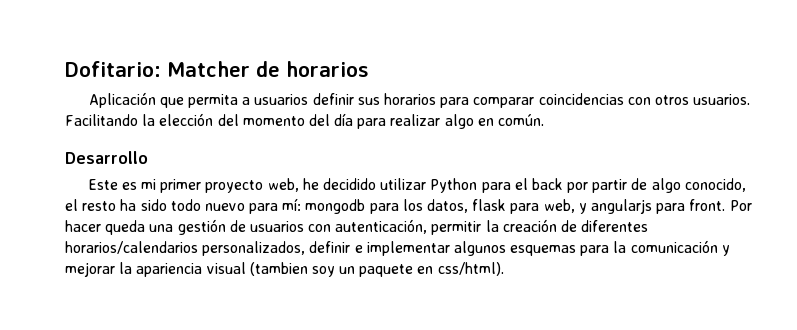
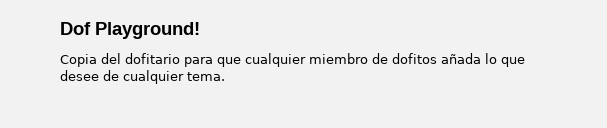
- Dofitario: Matcher de horarios
- Aplicación que permita a usuarios definir sus horarios para comparar coincidencias con otros usuarios. Facilitando la elección del momento del día para realizar algo en común.
- Desarrollo
- Este es mi primer proyecto web, he decidido utilizar Python para el back por partir de algo conocido, el resto ha sido todo nuevo para mí: mongodb para los datos, flask para web, y angularjs para front. Por hacer queda una gestión de usuarios con autenticación, permitir la creación de diferentes horarios/calendarios personalizados, definir e implementar algunos esquemas para la comunicación y mejorar la apariencia visual (tambien soy un paquete en css/html).
+ Dof Playground!
+ Copia del dofitario para que cualquier miembro de dofitos añada lo que desee de cualquier tema.

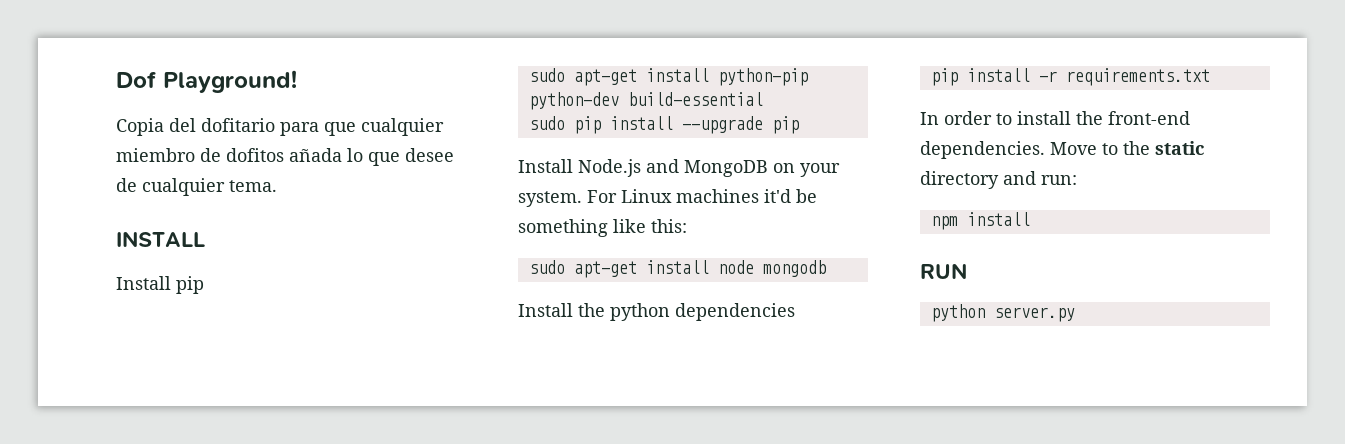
+ INSTALL
+ Install pip
+ sudo apt-get install python-pip python-dev build-essential
+ sudo pip install --upgrade pip
+ Install Node.js and MongoDB on your system. For Linux machines it'd be something like this:
+ sudo apt-get install node mongodb
+ Install the python dependencies
+ pip install -r requirements.txt
+ In order to install the front-end dependencies. Move to the static directory and run:
+ npm install
+ RUN
+ python server.py

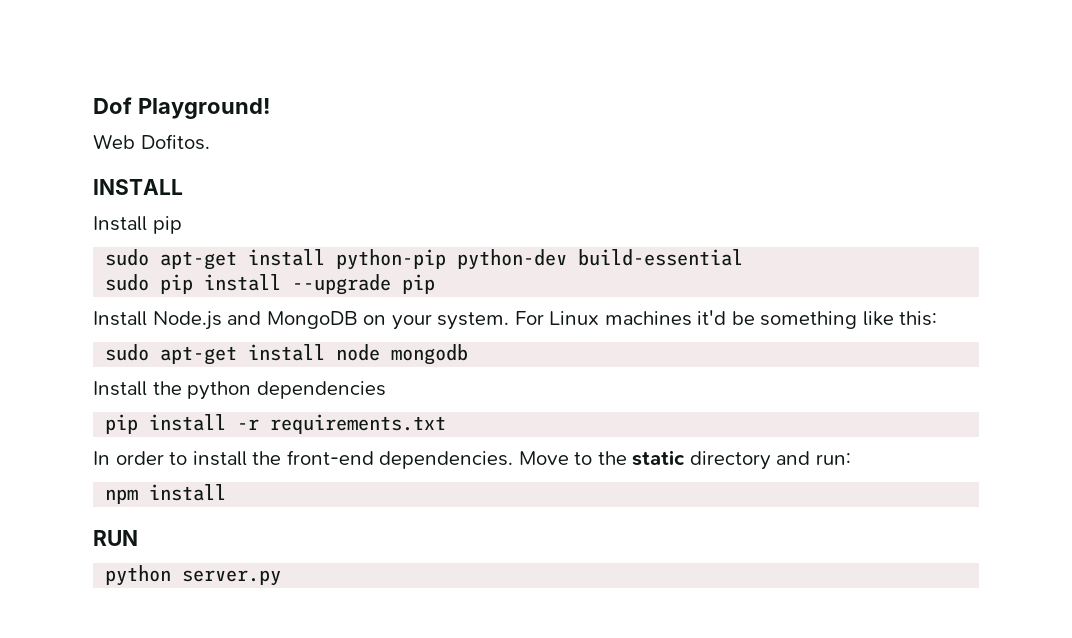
- Copia del dofitario para que cualquier miembro de dofitos añada lo que desee de cualquier tema.
+ Web Dofitos.

